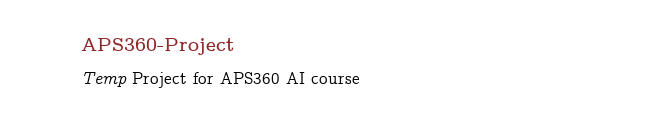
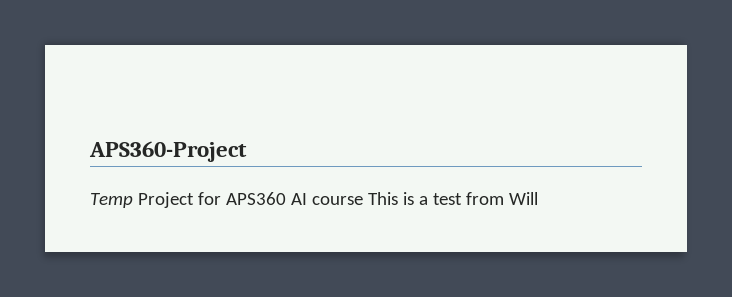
- Temp Project for APS360 AI course
+ Temp Project for APS360 AI course This is a test from Will

